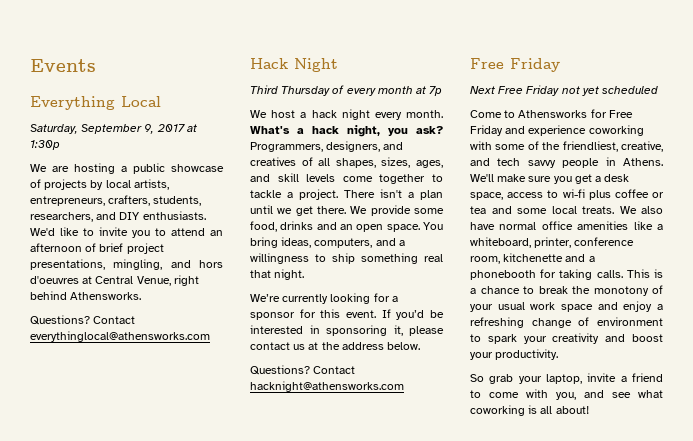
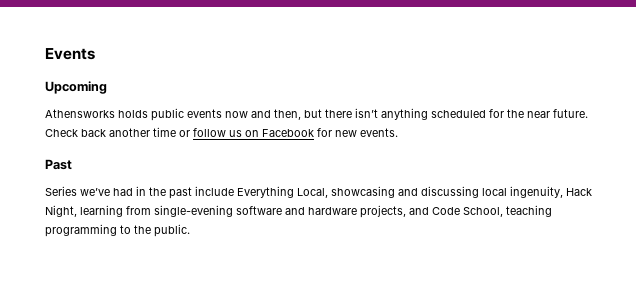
- Everything Local
- Saturday, September 9, 2017 at 1:30p
- We are hosting a public showcase of projects by local artists, entrepreneurs, crafters, students, researchers, and DIY enthusiasts. We'd like to invite you to attend an afternoon of brief project presentations, mingling, and hors d'oeuvres at Central Venue, right behind Athensworks.
- Questions? Contact everythinglocal@athensworks.com
- Hack Night
- Third Thursday of every month at 7p
- We host a hack night every month. What's a hack night, you ask? Programmers, designers, and creatives of all shapes, sizes, ages, and skill levels come together to tackle a project. There isn't a plan until we get there. We provide some food, drinks and an open space. You bring ideas, computers, and a willingness to ship something real that night.
- We’re currently looking for a sponsor for this event. If you’d be interested in sponsoring it, please contact us at the address below.
- Questions? Contact hacknight@athensworks.com
- Free Friday
- Next Free Friday not yet scheduled
- Come to Athensworks for Free Friday and experience coworking with some of the friendliest, creative, and tech savvy people in Athens. We'll make sure you get a desk space, access to wi-fi plus coffee or tea and some local treats. We also have normal office amenities like a whiteboard, printer, conference room, kitchenette and a phonebooth for taking calls. This is a chance to break the monotony of your usual work space and enjoy a refreshing change of environment to spark your creativity and boost your productivity.
- So grab your laptop, invite a friend to come with you, and see what coworking is all about!
+ Upcoming
+ Athensworks holds public events now and then, but there isn’t anything scheduled for the near future. Check back another time or follow us on Facebook for new events.
+ Past
+ Series we’ve had in the past include Everything Local, showcasing and discussing local ingenuity, Hack Night, learning from single-evening software and hardware projects, and Code School, teaching programming to the public.

